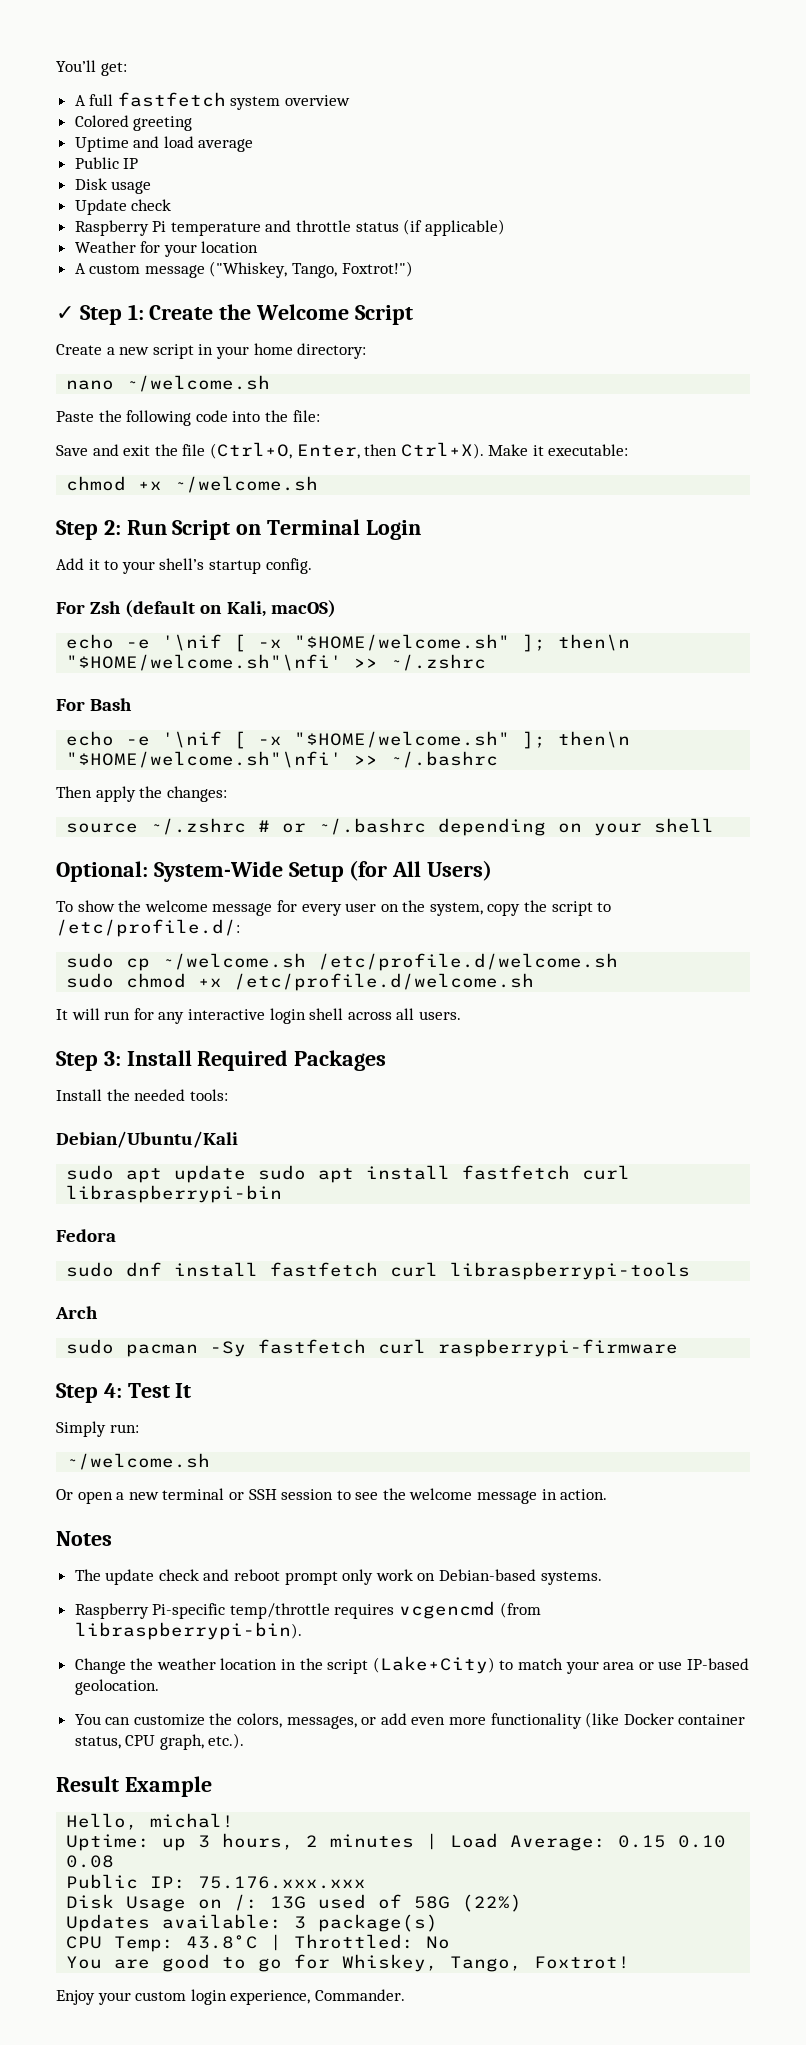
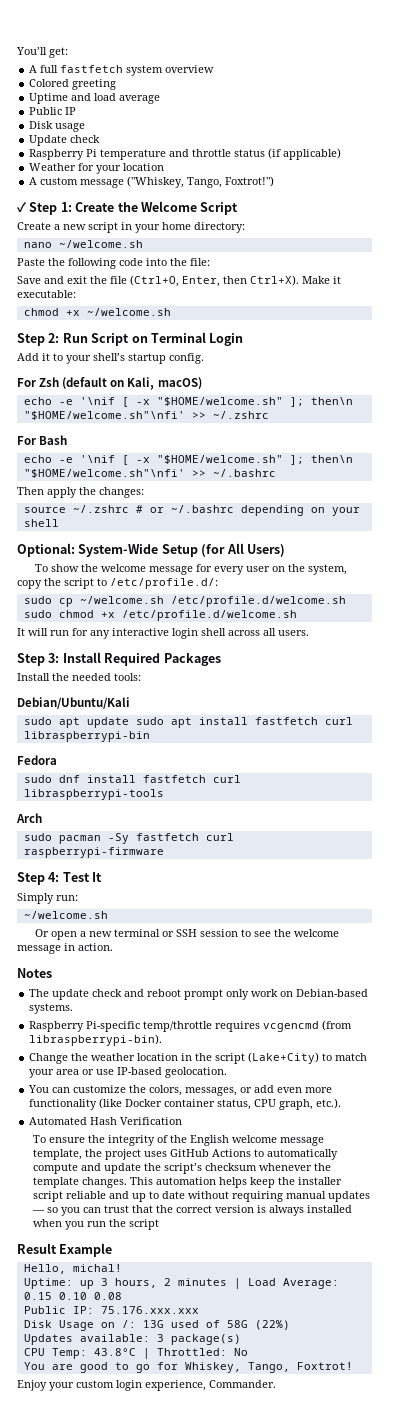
+ Automated Hash Verification
+ To ensure the integrity of the English welcome message template, the project uses GitHub Actions to automatically compute and update the script’s checksum whenever the template changes. This automation helps keep the installer script reliable and up to date without requiring manual updates — so you can trust that the correct version is always installed when you run the script

